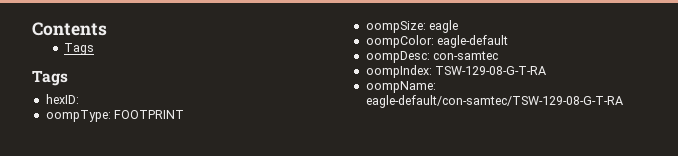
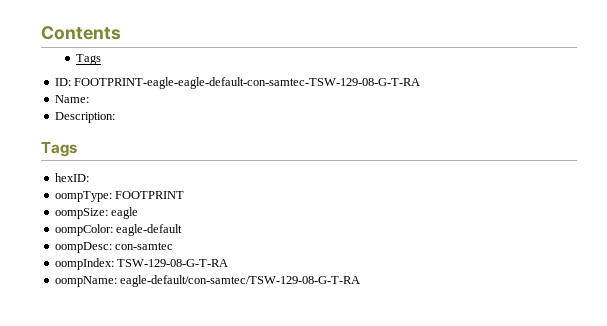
+ ID: FOOTPRINT-eagle-eagle-default-con-samtec-TSW-129-08-G-T-RA
+ Name:
+ Description:

